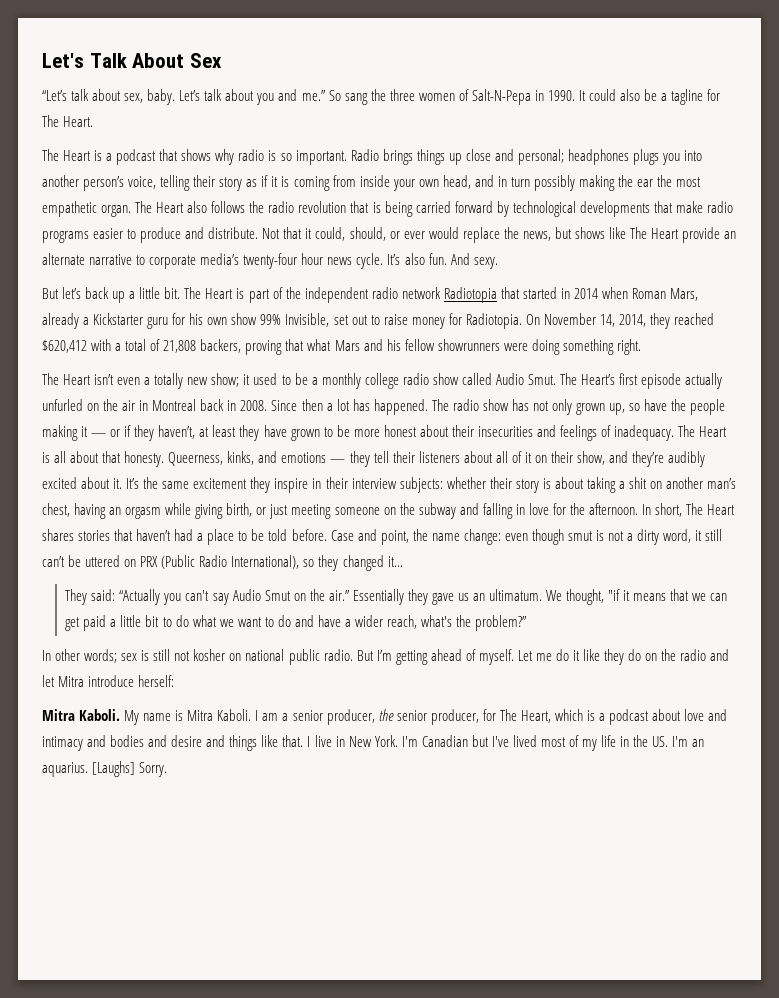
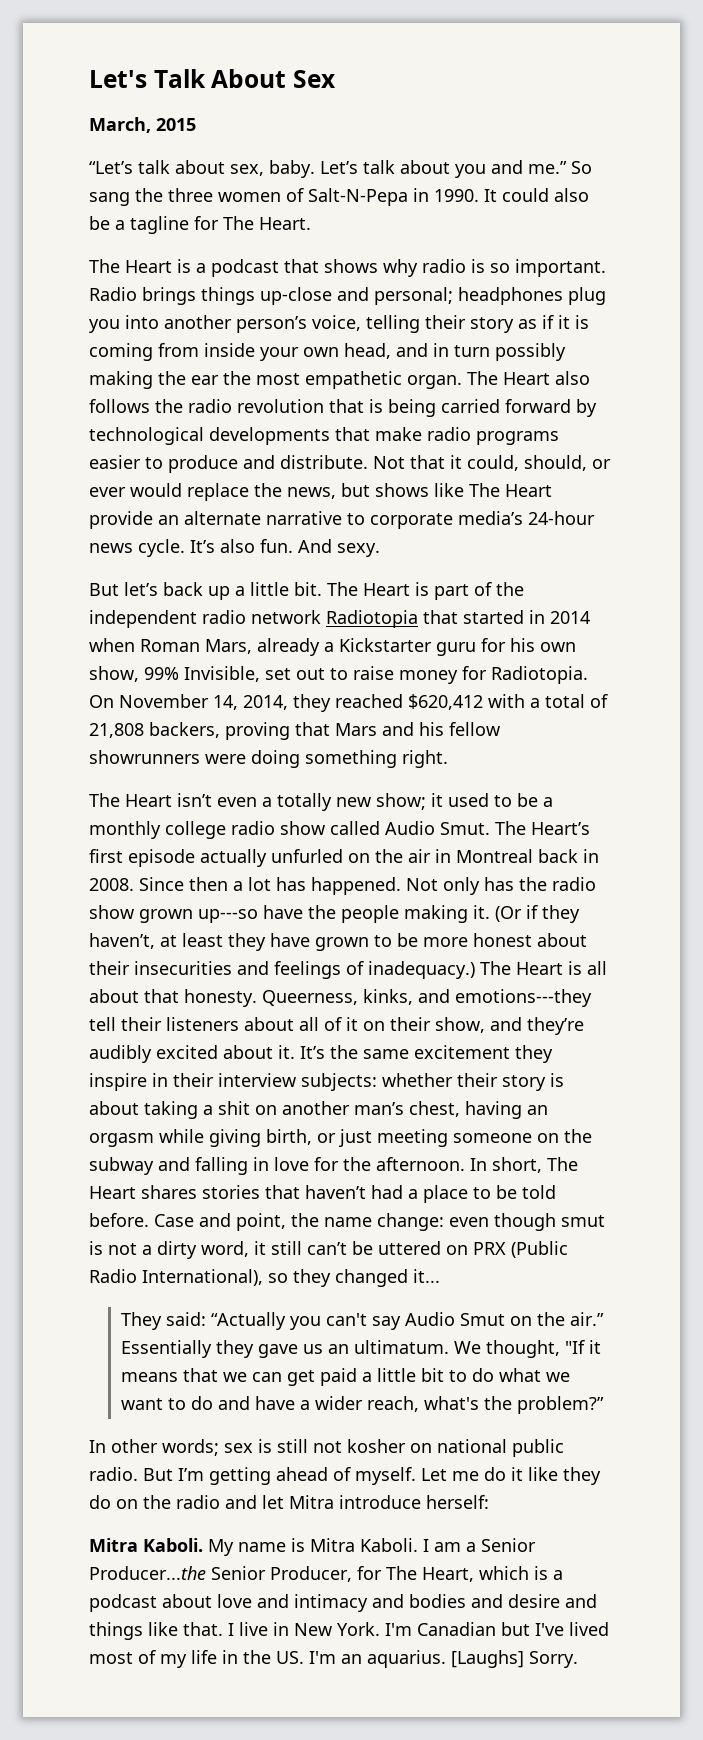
+ March, 2015
- Radio brings things up close and personal; headphones plugs you into another person’s voice, telling their story as if it is coming from inside your own head, and in turn possibly making the ear the most empathetic organ.
+ Radio brings things up-close and personal; headphones plug you into another person’s voice, telling their story as if it is coming from inside your own head, and in turn possibly making the ear the most empathetic organ.
- Not that it could, should, or ever would replace the news, but shows like The Heart provide an alternate narrative to corporate media’s twenty-four hour news cycle.
+ Not that it could, should, or ever would replace the news, but shows like The Heart provide an alternate narrative to corporate media’s 24-hour news cycle.
- The Heart is part of the independent radio network Radiotopia that started in 2014 when Roman Mars, already a Kickstarter guru for his own show 99% Invisible, set out to raise money for Radiotopia.
+ The Heart is part of the independent radio network Radiotopia that started in 2014 when Roman Mars, already a Kickstarter guru for his own show, 99% Invisible, set out to raise money for Radiotopia.
- On November 14, 2014, they reached $620,412 with a total of 21,808 backers, proving that what Mars and his fellow showrunners were doing something right.
+ On November 14, 2014, they reached $620,412 with a total of 21,808 backers, proving that Mars and his fellow showrunners were doing something right.
- The radio show has not only grown up, so have the people making it — or if they haven’t, at least they have grown to be more honest about their insecurities and feelings of inadequacy.
+ Not only has the radio show grown up---so have the people making it. (Or if they haven’t, at least they have grown to be more honest about their insecurities and feelings of inadequacy.)
- Queerness, kinks, and emotions — they tell their listeners about all of it on their show, and they’re audibly excited about it.
+ Queerness, kinks, and emotions---they tell their listeners about all of it on their show, and they’re audibly excited about it.
- We thought, "if it means that we can get paid a little bit to do what we want to do and have a wider reach, what's the problem?”
+ We thought, "If it means that we can get paid a little bit to do what we want to do and have a wider reach, what's the problem?”
- I am a senior producer, the senior producer, for The Heart, which is a podcast about love and intimacy and bodies and desire and things like that.
+ I am a Senior Producer...the Senior Producer, for The Heart, which is a podcast about love and intimacy and bodies and desire and things like that.

